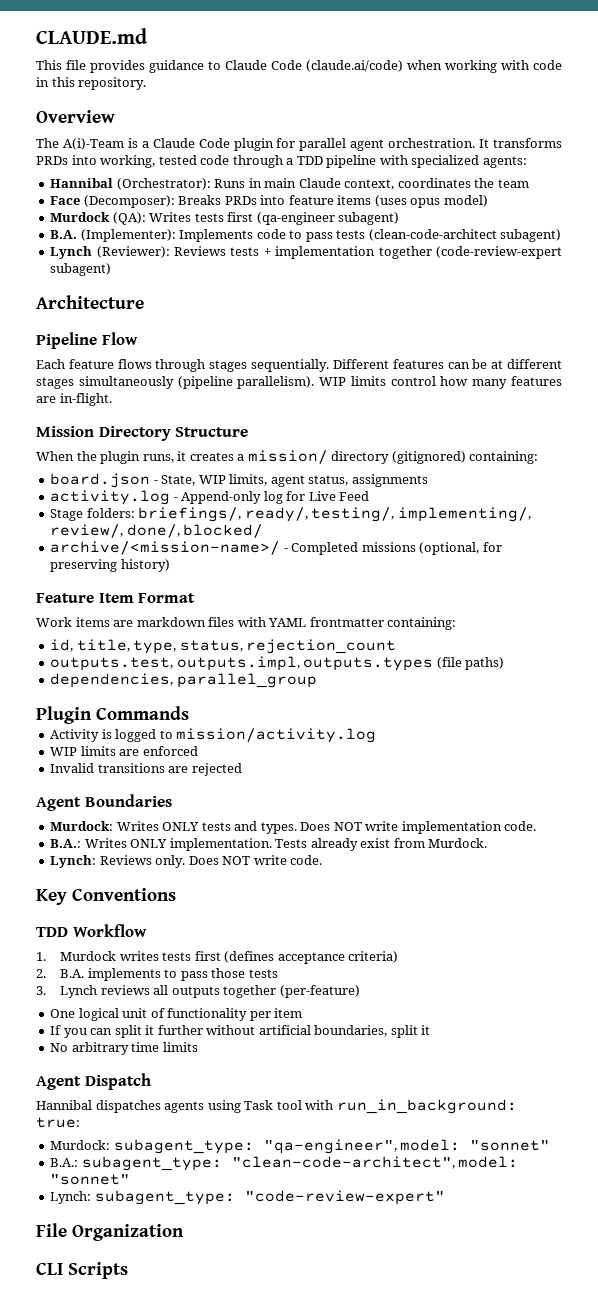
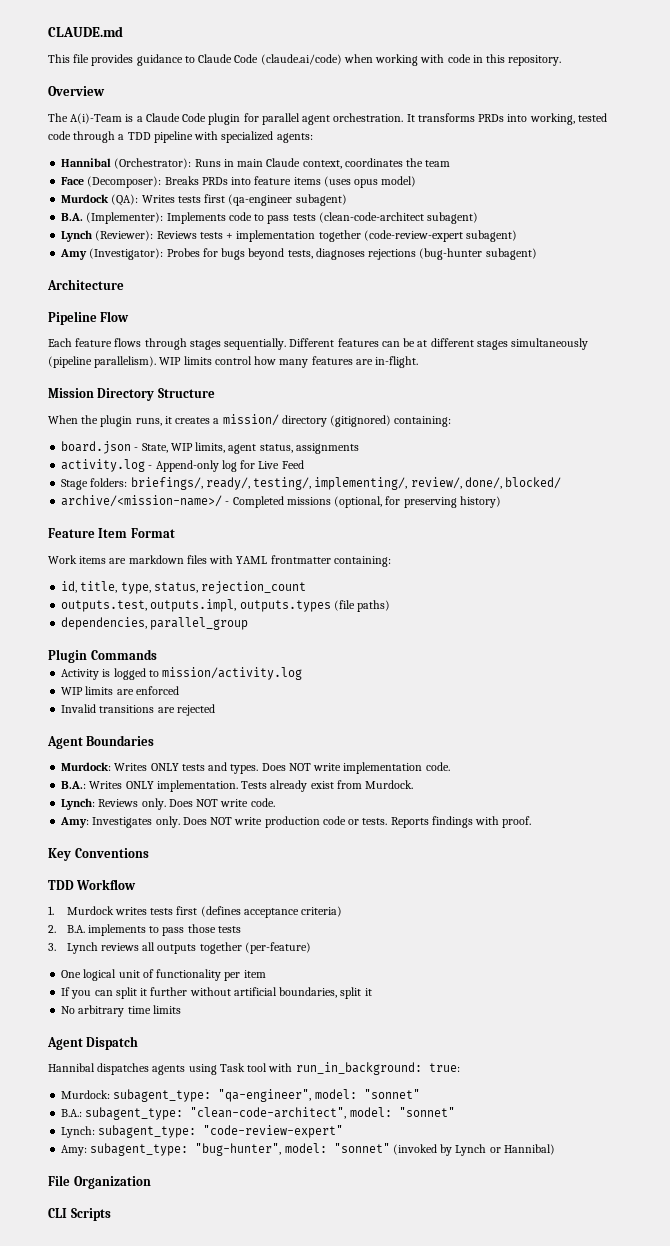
+ Amy (Investigator): Probes for bugs beyond tests, diagnoses rejections (bug-hunter subagent)
+ Amy: Investigates only. Does NOT write production code or tests. Reports findings with proof.
+ Amy: subagent_type: "bug-hunter", model: "sonnet" (invoked by Lynch or Hannibal)

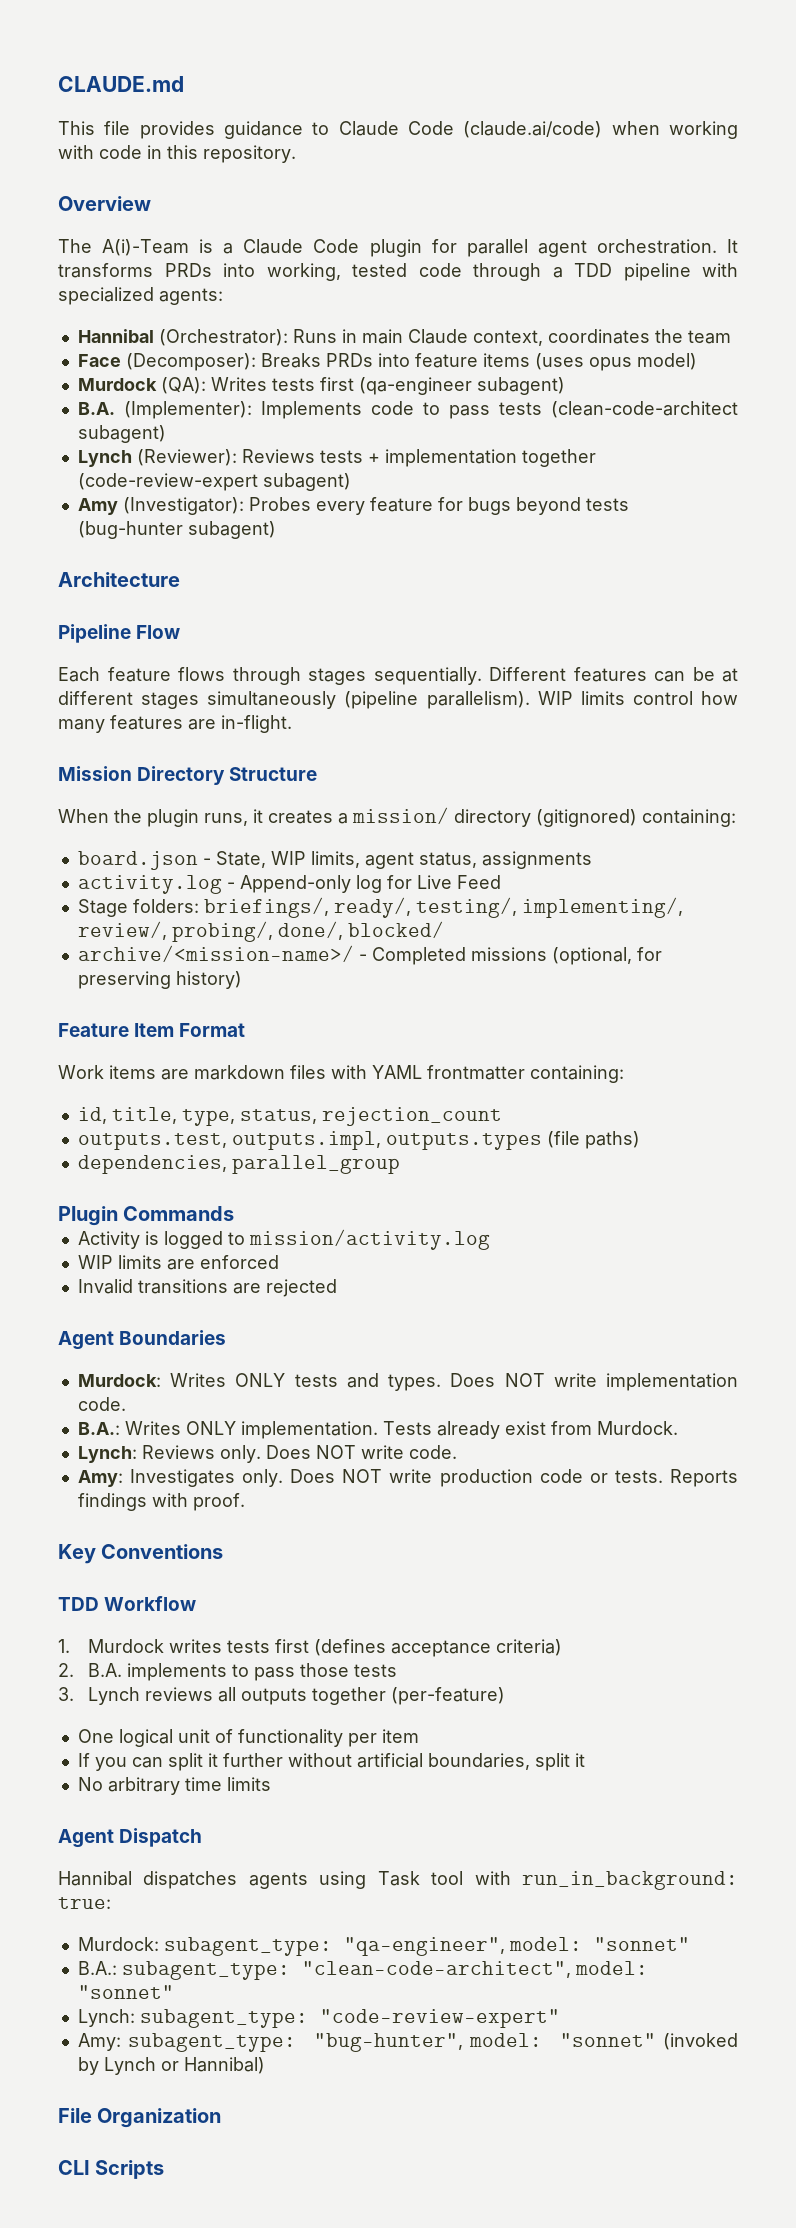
- Amy (Investigator): Probes for bugs beyond tests, diagnoses rejections (bug-hunter subagent)
+ Amy (Investigator): Probes every feature for bugs beyond tests (bug-hunter subagent)
- Stage folders: briefings/, ready/, testing/, implementing/, review/, done/, blocked/
+ Stage folders: briefings/, ready/, testing/, implementing/, review/, probing/, done/, blocked/

